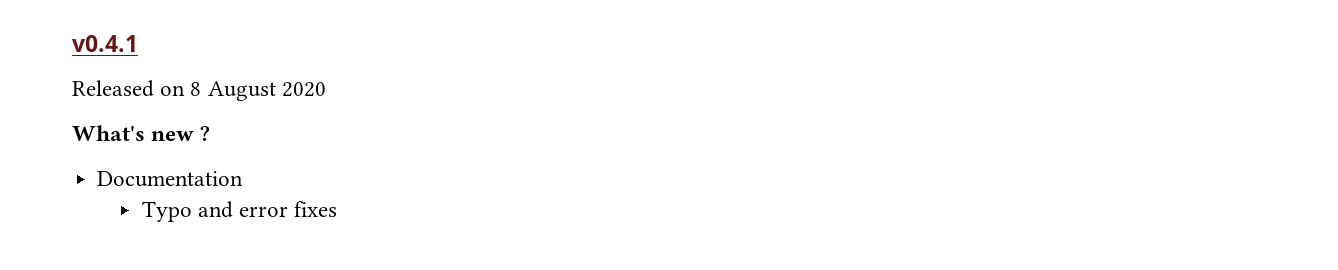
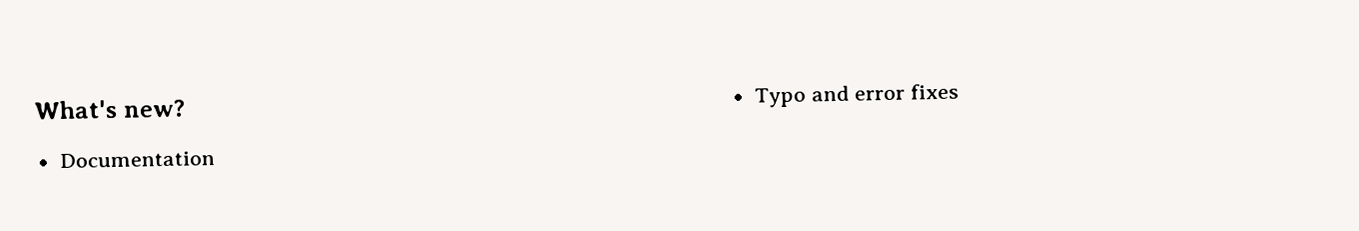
- v0.4.1
- Released on 8 August 2020
- What's new ?
+ What's new?

